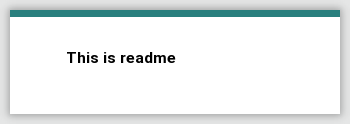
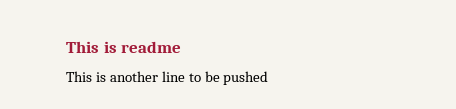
+ This is another line to be pushed

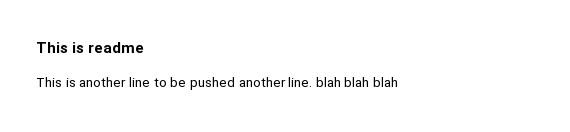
- This is another line to be pushed
+ This is another line to be pushed another line. blah blah blah

